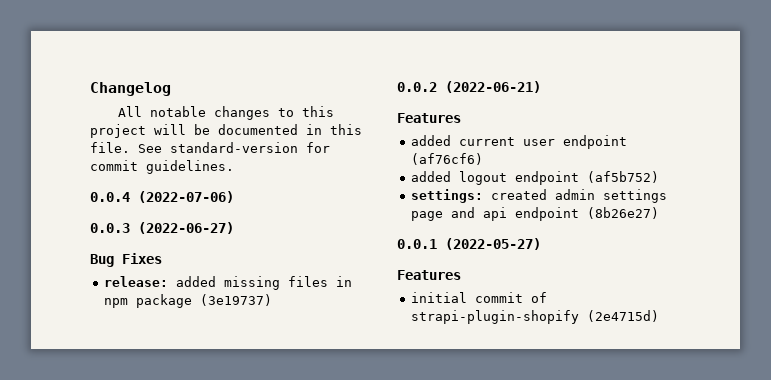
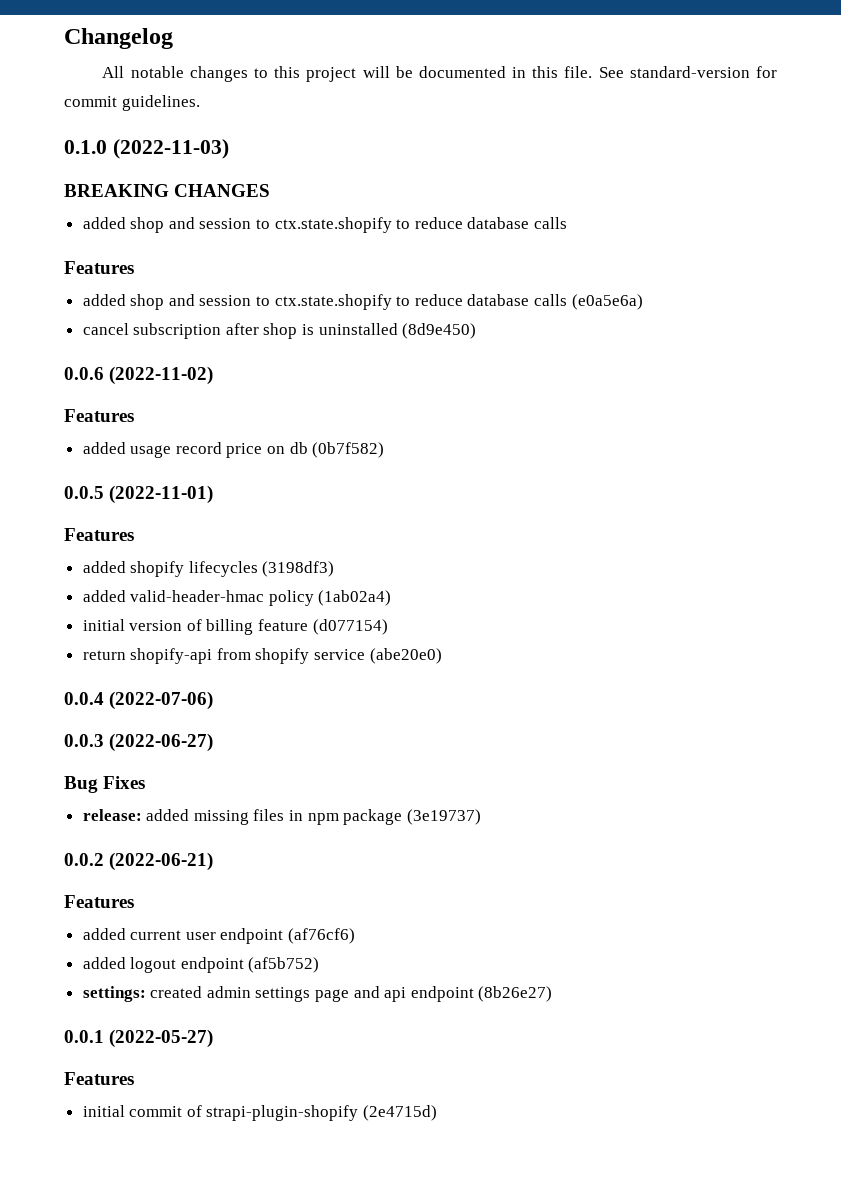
+ 0.1.0 (2022-11-03)
+ BREAKING CHANGES
+ added shop and session to ctx.state.shopify to reduce database calls
+ Features
+ added shop and session to ctx.state.shopify to reduce database calls (e0a5e6a)
+ cancel subscription after shop is uninstalled (8d9e450)
+ 0.0.6 (2022-11-02)
+ Features
+ added usage record price on db (0b7f582)
+ 0.0.5 (2022-11-01)
+ Features
+ added shopify lifecycles (3198df3)
+ added valid-header-hmac policy (1ab02a4)
+ initial version of billing feature (d077154)
+ return shopify-api from shopify service (abe20e0)

